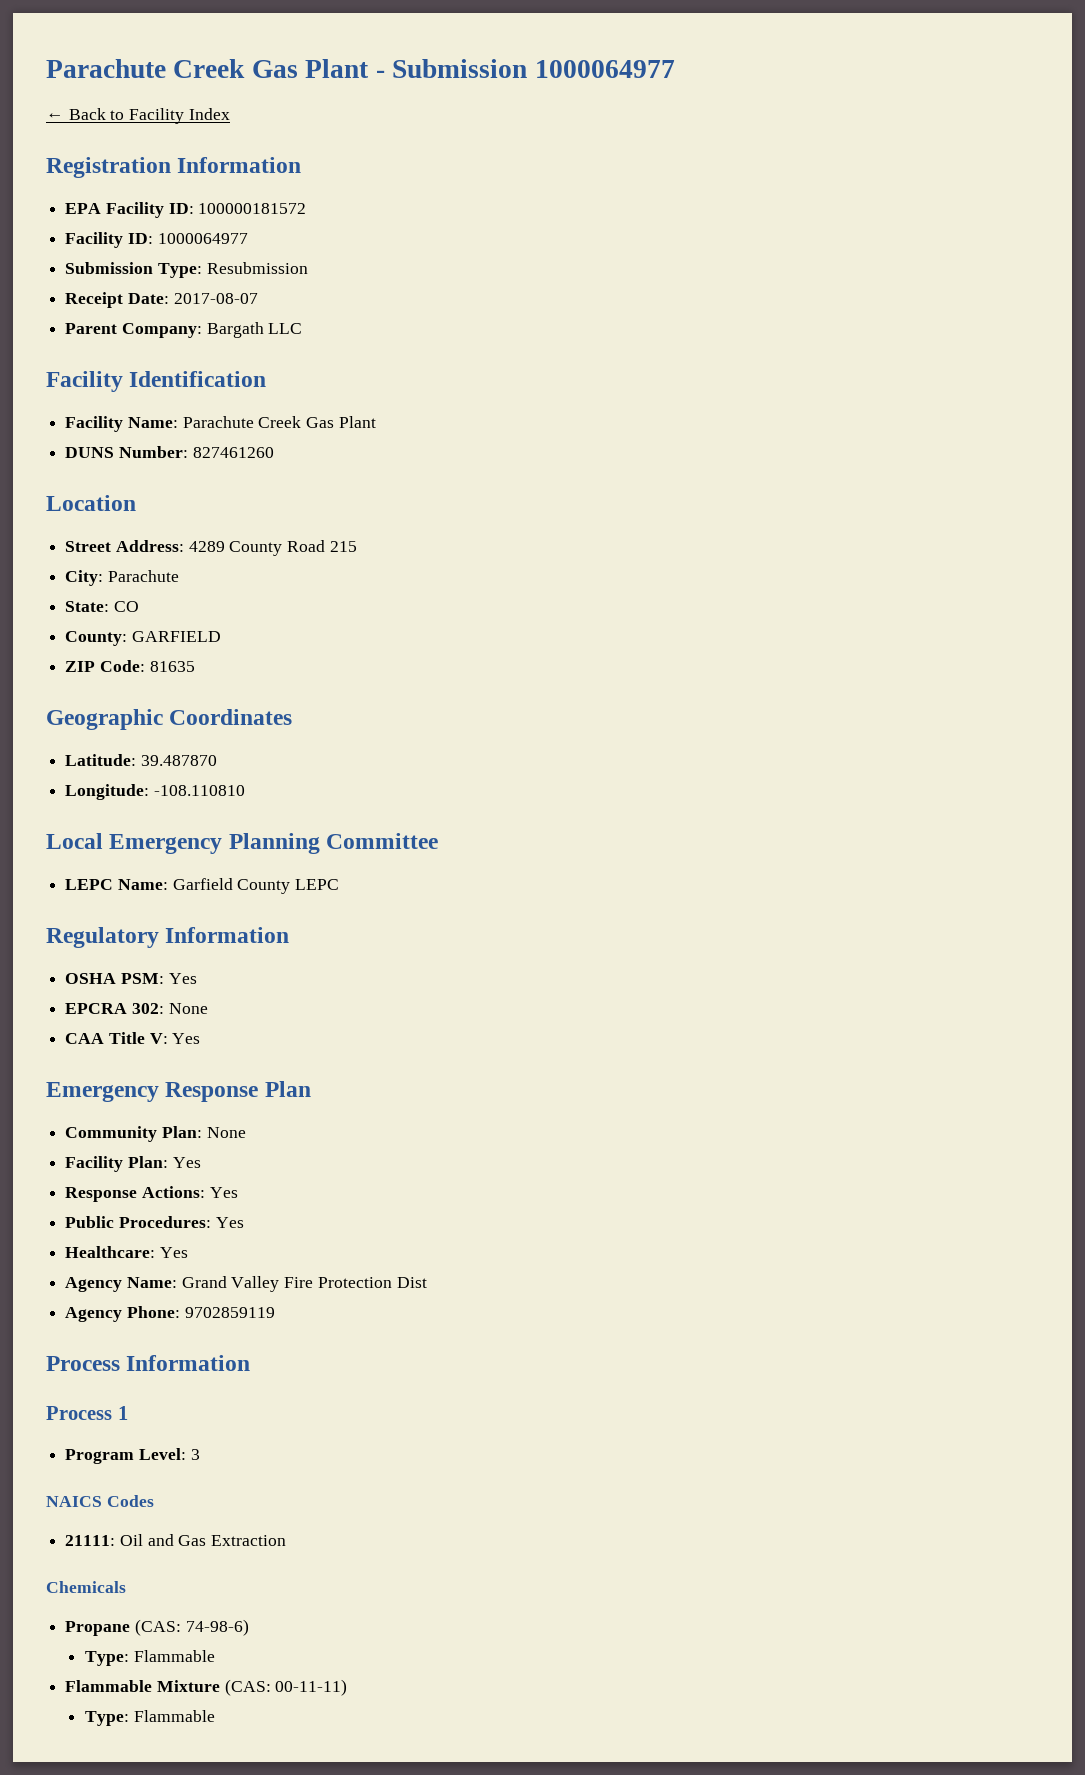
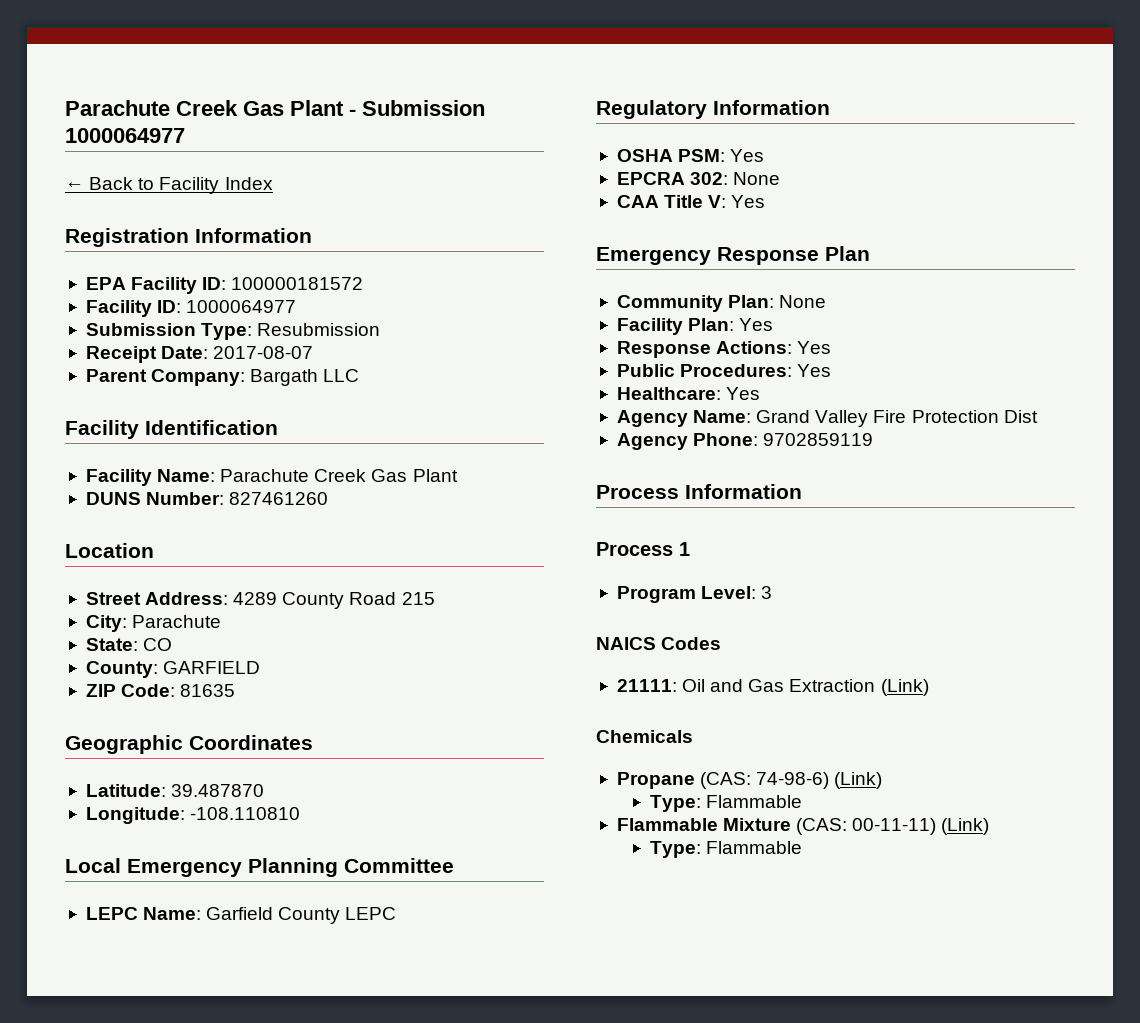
- 21111: Oil and Gas Extraction
+ 21111: Oil and Gas Extraction (Link)
- Propane (CAS: 74-98-6)
+ Propane (CAS: 74-98-6) (Link)
- Flammable Mixture (CAS: 00-11-11)
+ Flammable Mixture (CAS: 00-11-11) (Link)

